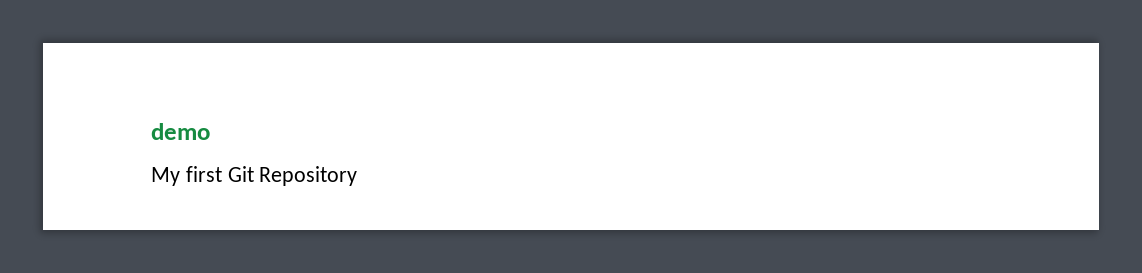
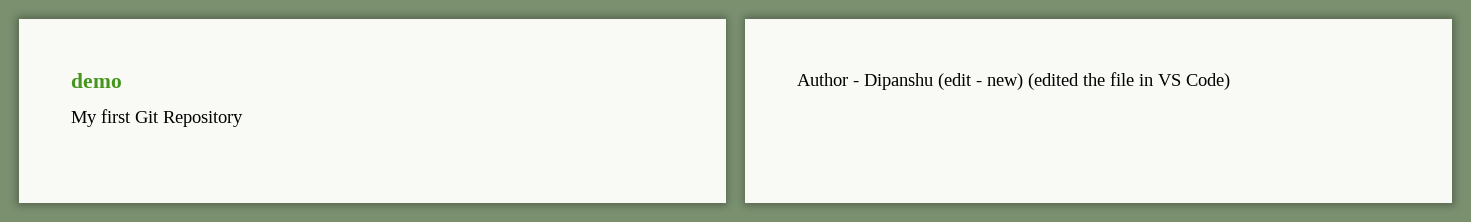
+ Author - Dipanshu (edit - new) (edited the file in VS Code)

